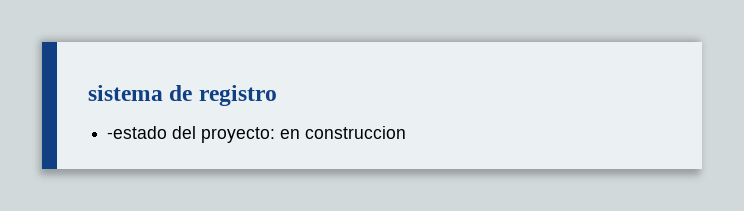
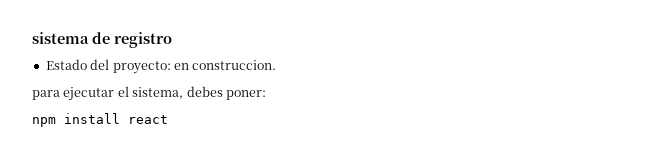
- -estado del proyecto: en construccion
+ Estado del proyecto: en construccion.
+ para ejecutar el sistema, debes poner:
+ npm install react

